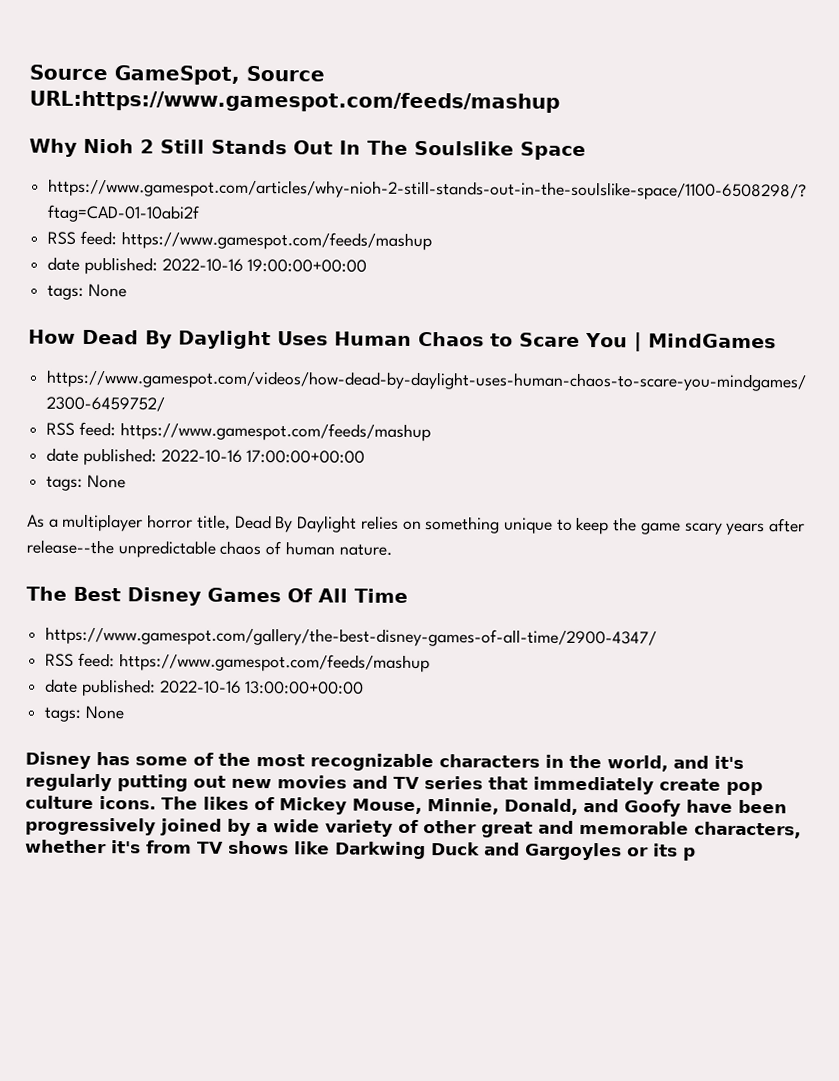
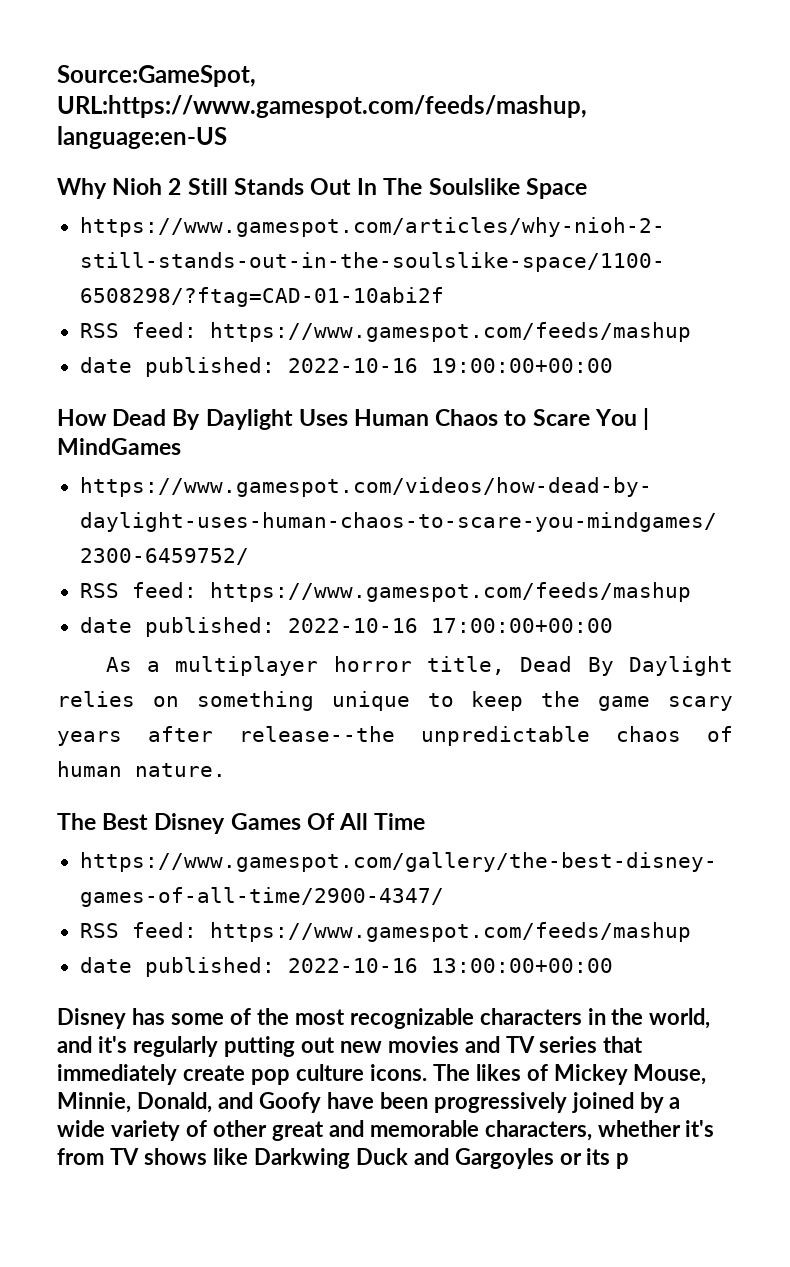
- Source GameSpot, Source URL:https://www.gamespot.com/feeds/mashup
+ Source:GameSpot, URL:https://www.gamespot.com/feeds/mashup, language:en-US
  date published: 2022-10-16 19:00:00+00:00
- tags: None
  date published: 2022-10-16 17:00:00+00:00
- tags: None
  date published: 2022-10-16 13:00:00+00:00
- tags: None

